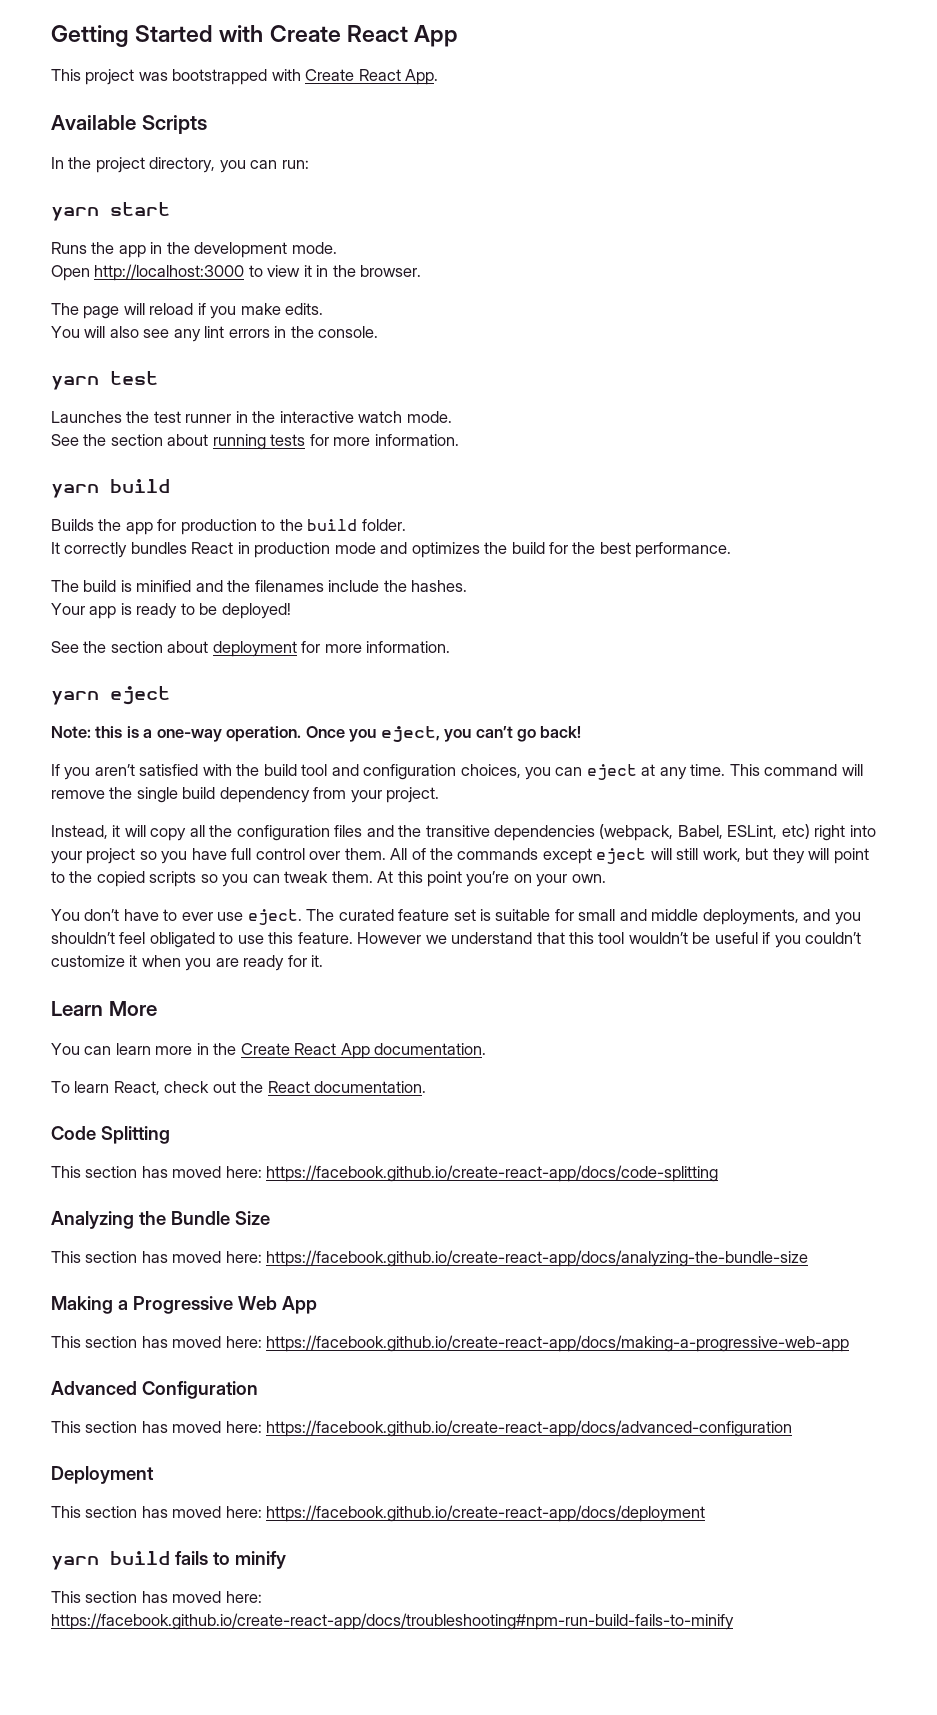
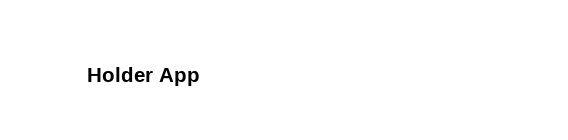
- Getting Started with Create React App
- This project was bootstrapped with Create React App.
- Available Scripts
- In the project directory, you can run:
- yarn start
- Runs the app in the development mode.
- Open http://localhost:3000 to view it in the browser.
- The page will reload if you make edits.
- You will also see any lint errors in the console.
- yarn test
- Launches the test runner in the interactive watch mode.
- See the section about running tests for more information.
- yarn build
- Builds the app for production to the build folder.
- It correctly bundles React in production mode and optimizes the build for the best performance.
- The build is minified and the filenames include the hashes.
- Your app is ready to be deployed!
- See the section about deployment for more information.
- yarn eject
- Note: this is a one-way operation. Once you eject, you can’t go back!
- If you aren’t satisfied with the build tool and configuration choices, you can eject at any time. This command will remove the single build dependency from your project.
- Instead, it will copy all the configuration files and the transitive dependencies (webpack, Babel, ESLint, etc) right into your project so you have full control over them. All of the commands except eject will still work, but they will point to the copied scripts so you can tweak them. At this point you’re on your own.
- You don’t have to ever use eject. The curated feature set is suitable for small and middle deployments, and you shouldn’t feel obligated to use this feature. However we understand that this tool wouldn’t be useful if you couldn’t customize it when you are ready for it.
- Learn More
- You can learn more in the Create React App documentation.
- To learn React, check out the React documentation.
- Code Splitting
- This section has moved here: https://facebook.github.io/create-react-app/docs/code-splitting
- Analyzing the Bundle Size
- This section has moved here: https://facebook.github.io/create-react-app/docs/analyzing-the-bundle-size
- Making a Progressive Web App
- This section has moved here: https://facebook.github.io/create-react-app/docs/making-a-progressive-web-app
- Advanced Configuration
- This section has moved here: https://facebook.github.io/create-react-app/docs/advanced-configuration
- Deployment
- This section has moved here: https://facebook.github.io/create-react-app/docs/deployment
- yarn build fails to minify
- This section has moved here: https://facebook.github.io/create-react-app/docs/troubleshooting#npm-run-build-fails-to-minify
+ Holder App

